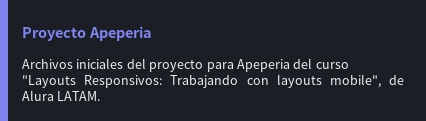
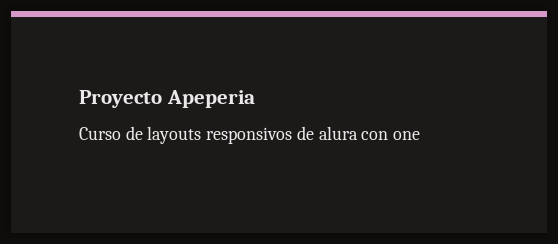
- Archivos iniciales del proyecto para Apeperia del curso "Layouts Responsivos: Trabajando con layouts mobile", de Alura LATAM.
+ Curso de layouts responsivos de alura con one

